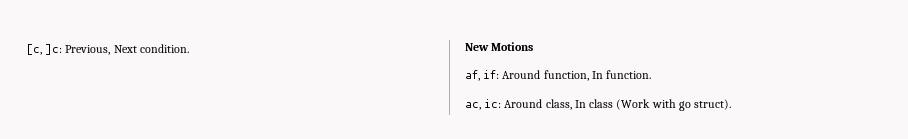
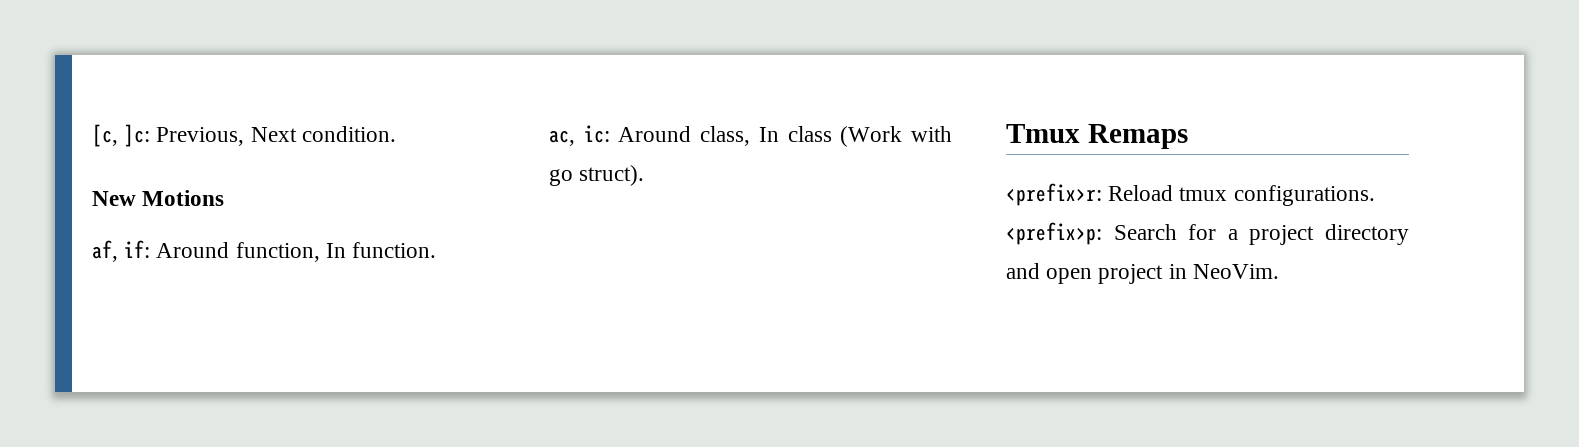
+ Tmux Remaps
+ <prefix>r: Reload tmux configurations. <prefix>p: Search for a project directory and open project in NeoVim.

